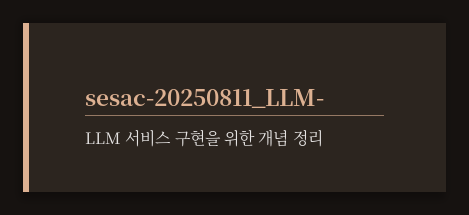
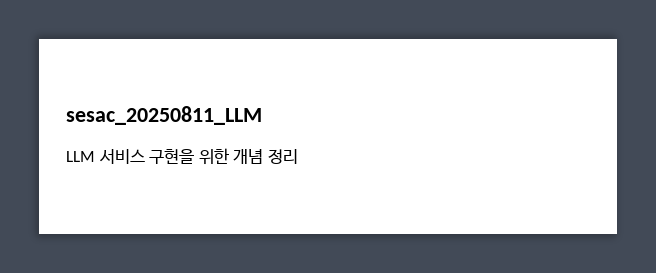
- sesac-20250811_LLM-
+ sesac_20250811_LLM

